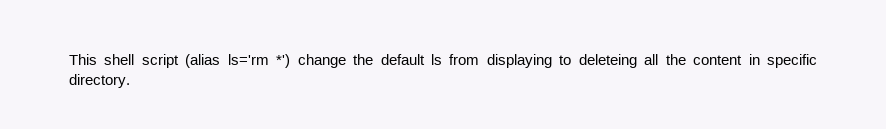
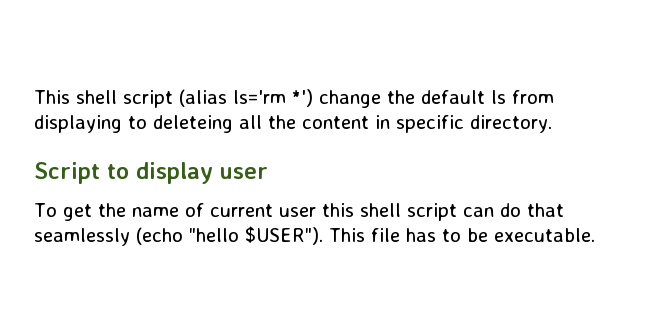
+ Script to display user
+ To get the name of current user this shell script can do that seamlessly (echo "hello $USER"). This file has to be executable.

